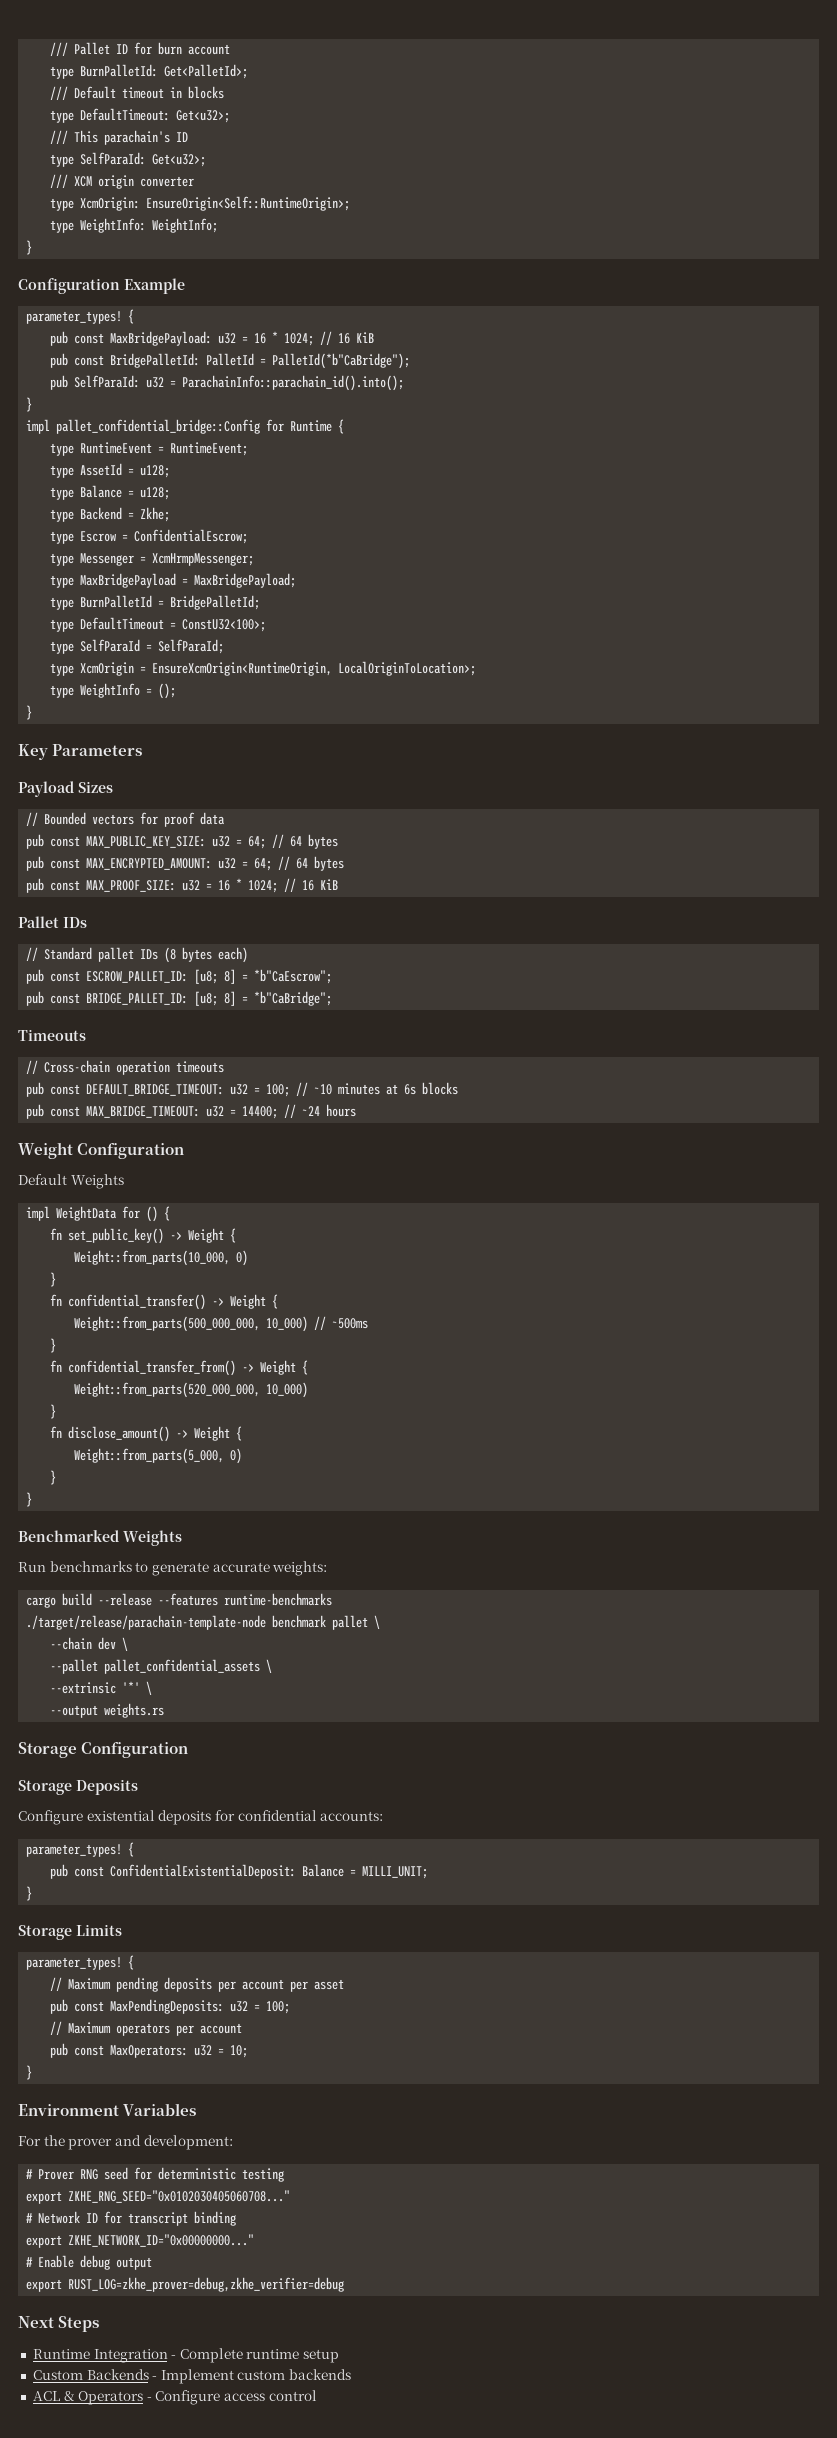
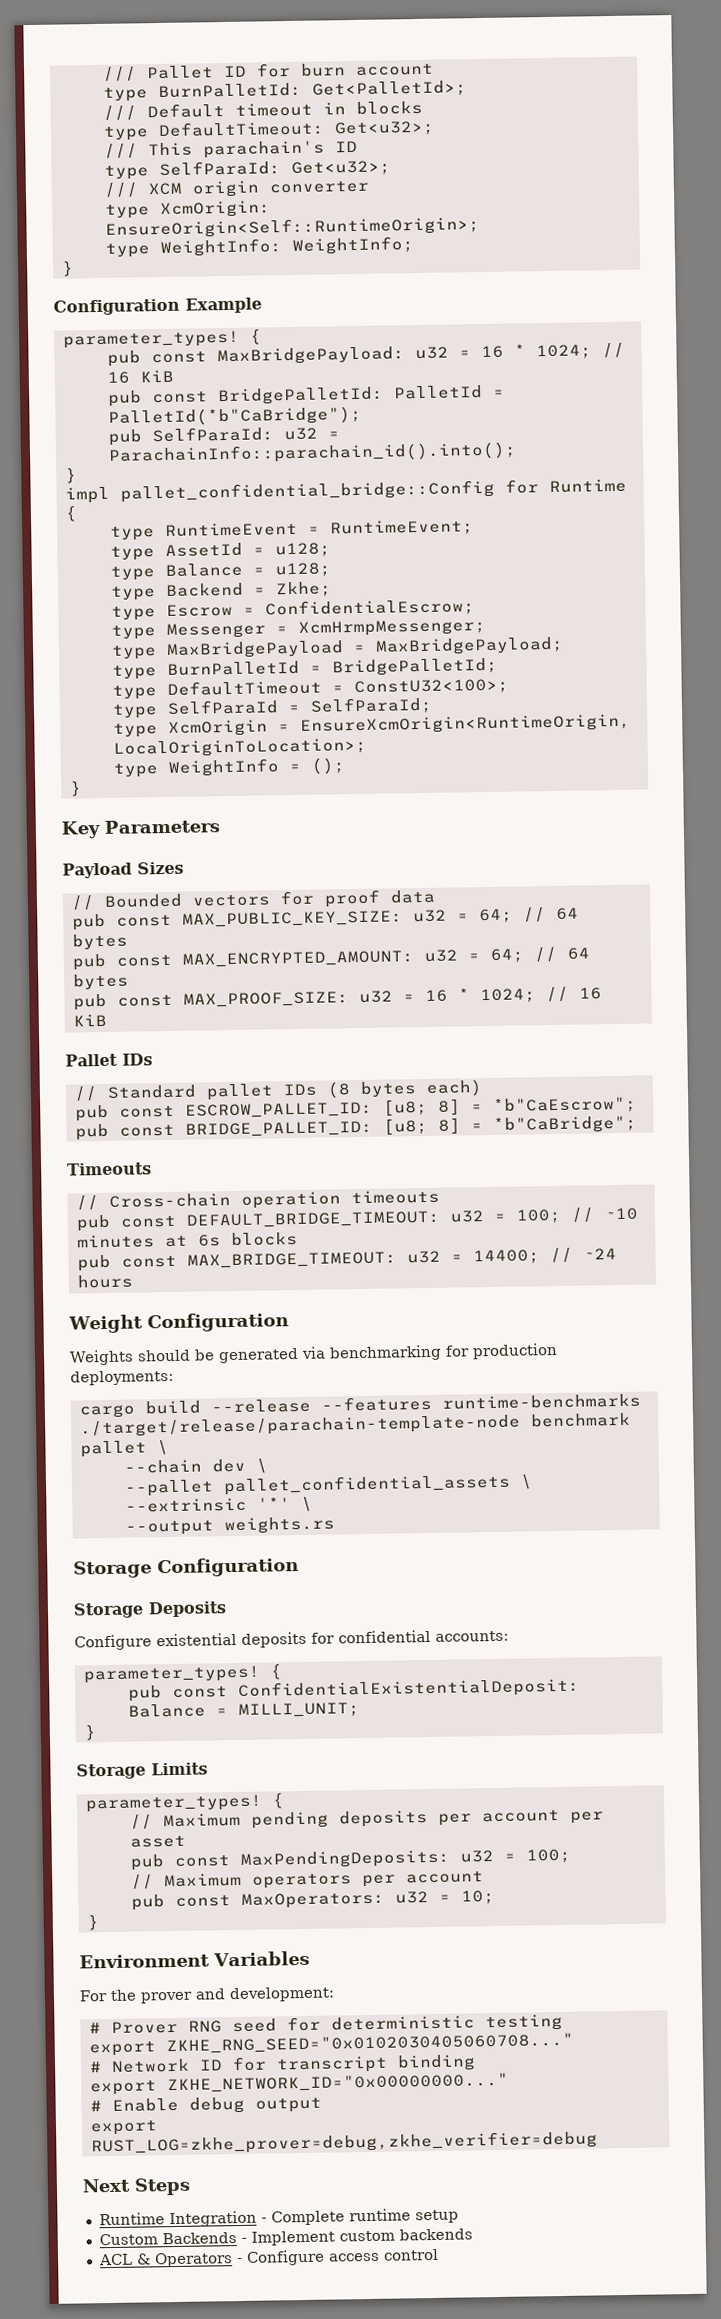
- Default Weights
- impl WeightData for () {
- fn set_public_key() -> Weight {
- Weight::from_parts(10_000, 0)
- }
- fn confidential_transfer() -> Weight {
- Weight::from_parts(500_000_000, 10_000) // ~500ms
- }
- fn confidential_transfer_from() -> Weight {
- Weight::from_parts(520_000_000, 10_000)
- }
- fn disclose_amount() -> Weight {
- Weight::from_parts(5_000, 0)
- }
- }
- Benchmarked Weights
- Run benchmarks to generate accurate weights:
+ Weights should be generated via benchmarking for production deployments:

